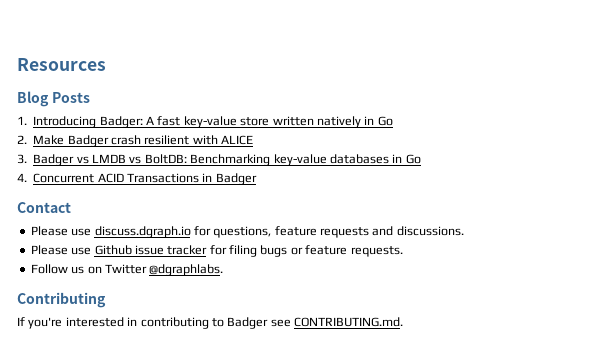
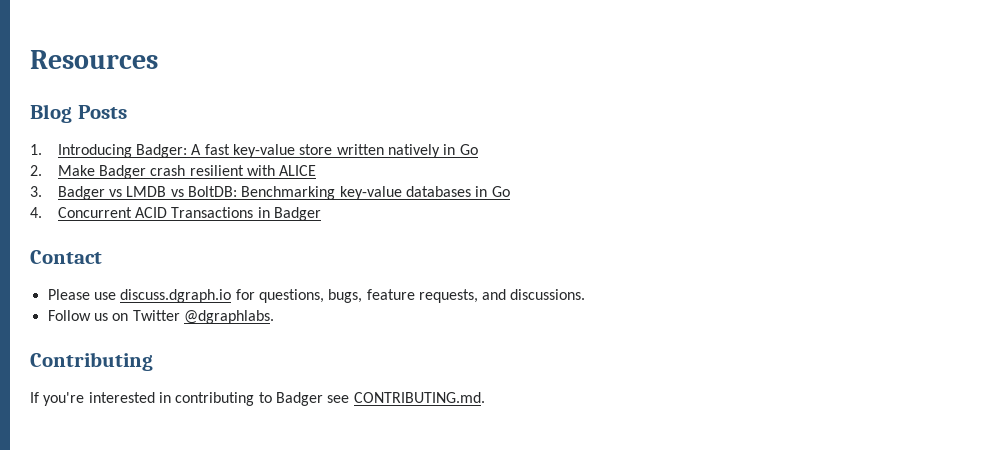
- Please use discuss.dgraph.io for questions, feature requests and discussions.
+ Please use discuss.dgraph.io for questions, bugs, feature requests, and discussions.
- Please use Github issue tracker for filing bugs or feature requests.

